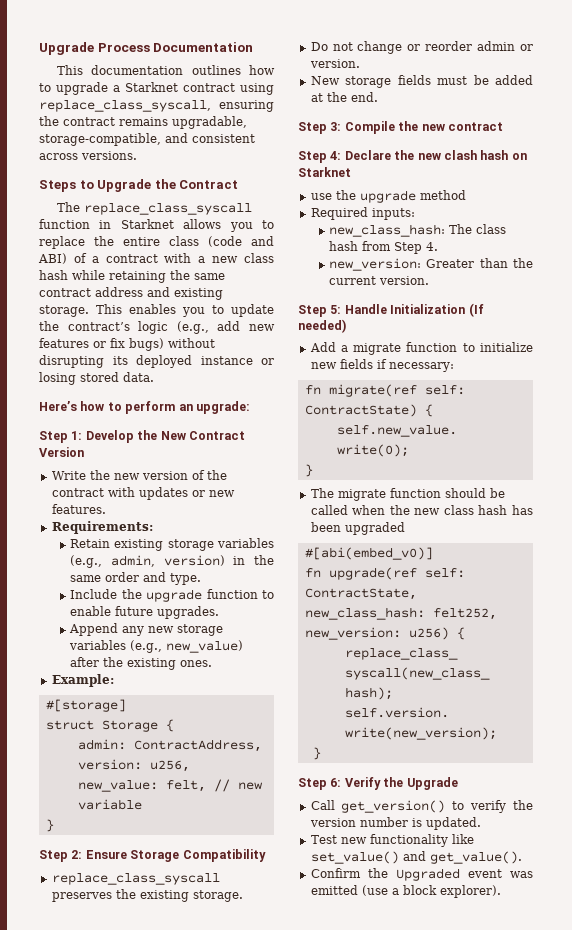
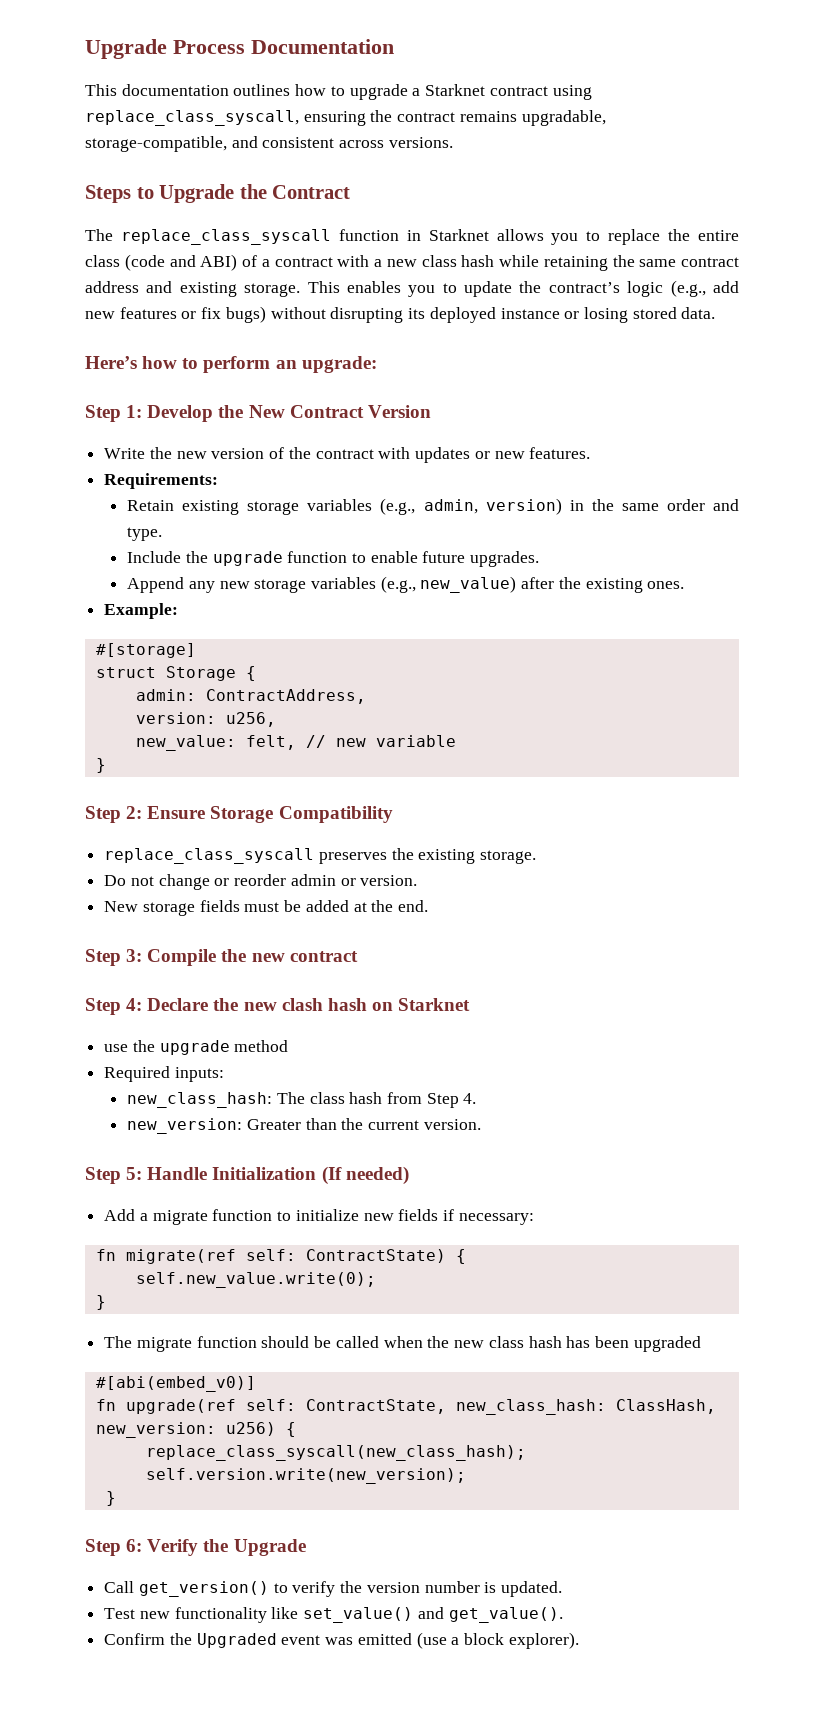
- fn upgrade(ref self: ContractState, new_class_hash: felt252, new_version: u256) {
+ fn upgrade(ref self: ContractState, new_class_hash: ClassHash, new_version: u256) {

